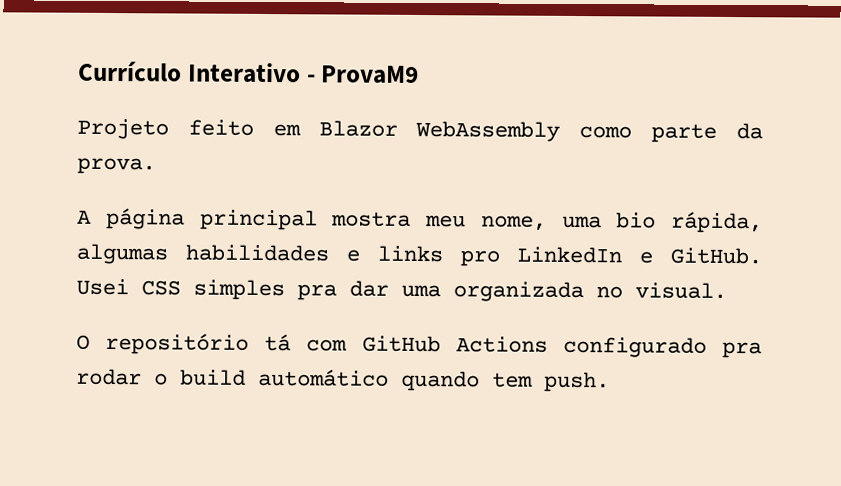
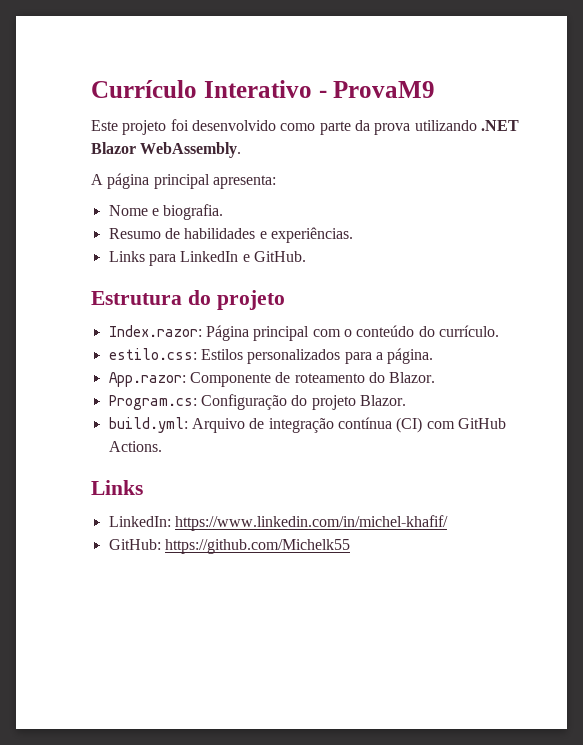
- Projeto feito em Blazor WebAssembly como parte da prova.
- A página principal mostra meu nome, uma bio rápida, algumas habilidades e links pro LinkedIn e GitHub. Usei CSS simples pra dar uma organizada no visual.
- O repositório tá com GitHub Actions configurado pra rodar o build automático quando tem push.
+ Este projeto foi desenvolvido como parte da prova utilizando .NET Blazor WebAssembly.
+ A página principal apresenta:
+ Nome e biografia.
+ Resumo de habilidades e experiências.
+ Links para LinkedIn e GitHub.
+ Estrutura do projeto
+ Index.razor: Página principal com o conteúdo do currículo.
+ estilo.css: Estilos personalizados para a página.
+ App.razor: Componente de roteamento do Blazor.
+ Program.cs: Configuração do projeto Blazor.
+ build.yml: Arquivo de integração contínua (CI) com GitHub Actions.
+ Links
+ LinkedIn: https://www.linkedin.com/in/michel-khafif/
+ GitHub: https://github.com/Michelk55

